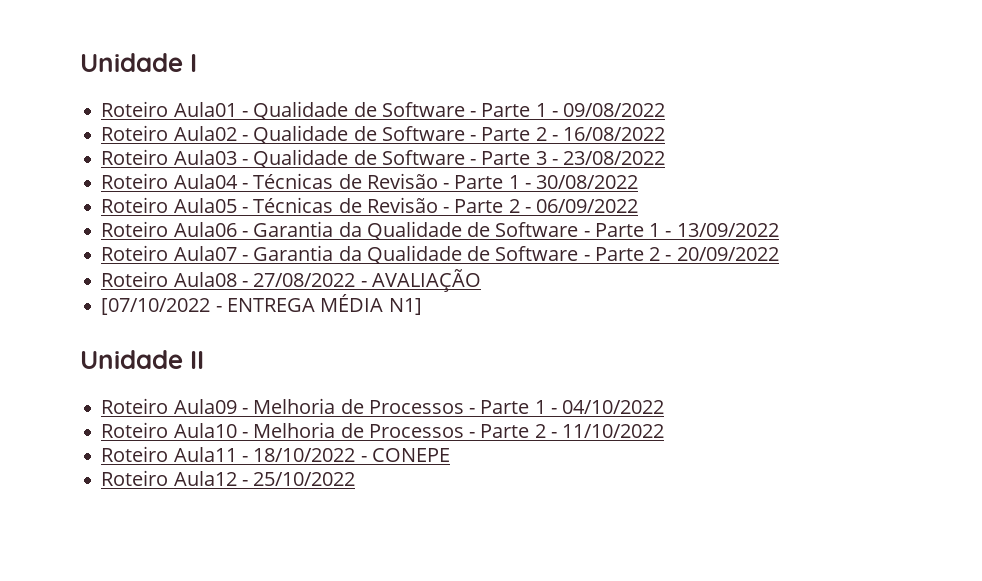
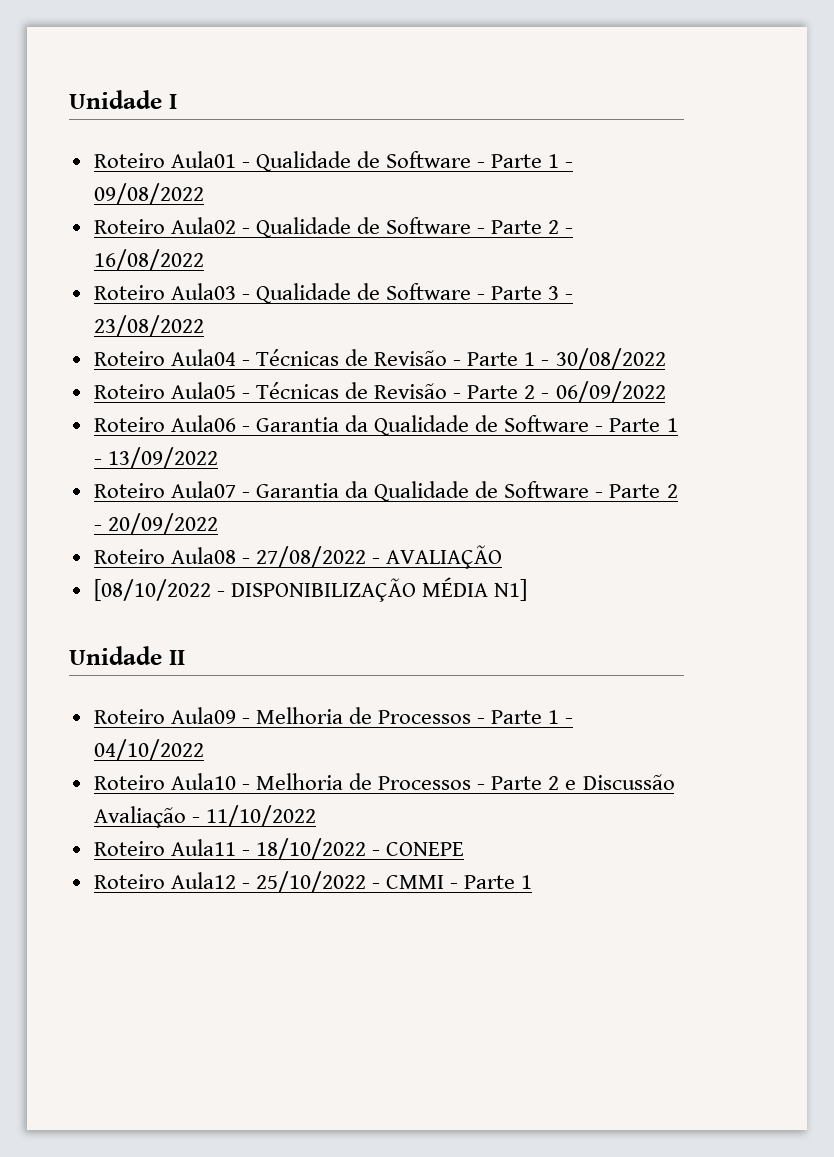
- [07/10/2022 - ENTREGA MÉDIA N1]
+ [08/10/2022 - DISPONIBILIZAÇÃO MÉDIA N1]
- Roteiro Aula10 - Melhoria de Processos - Parte 2 - 11/10/2022
+ Roteiro Aula10 - Melhoria de Processos - Parte 2 e Discussão Avaliação - 11/10/2022
- Roteiro Aula12 - 25/10/2022
+ Roteiro Aula12 - 25/10/2022 - CMMI - Parte 1

